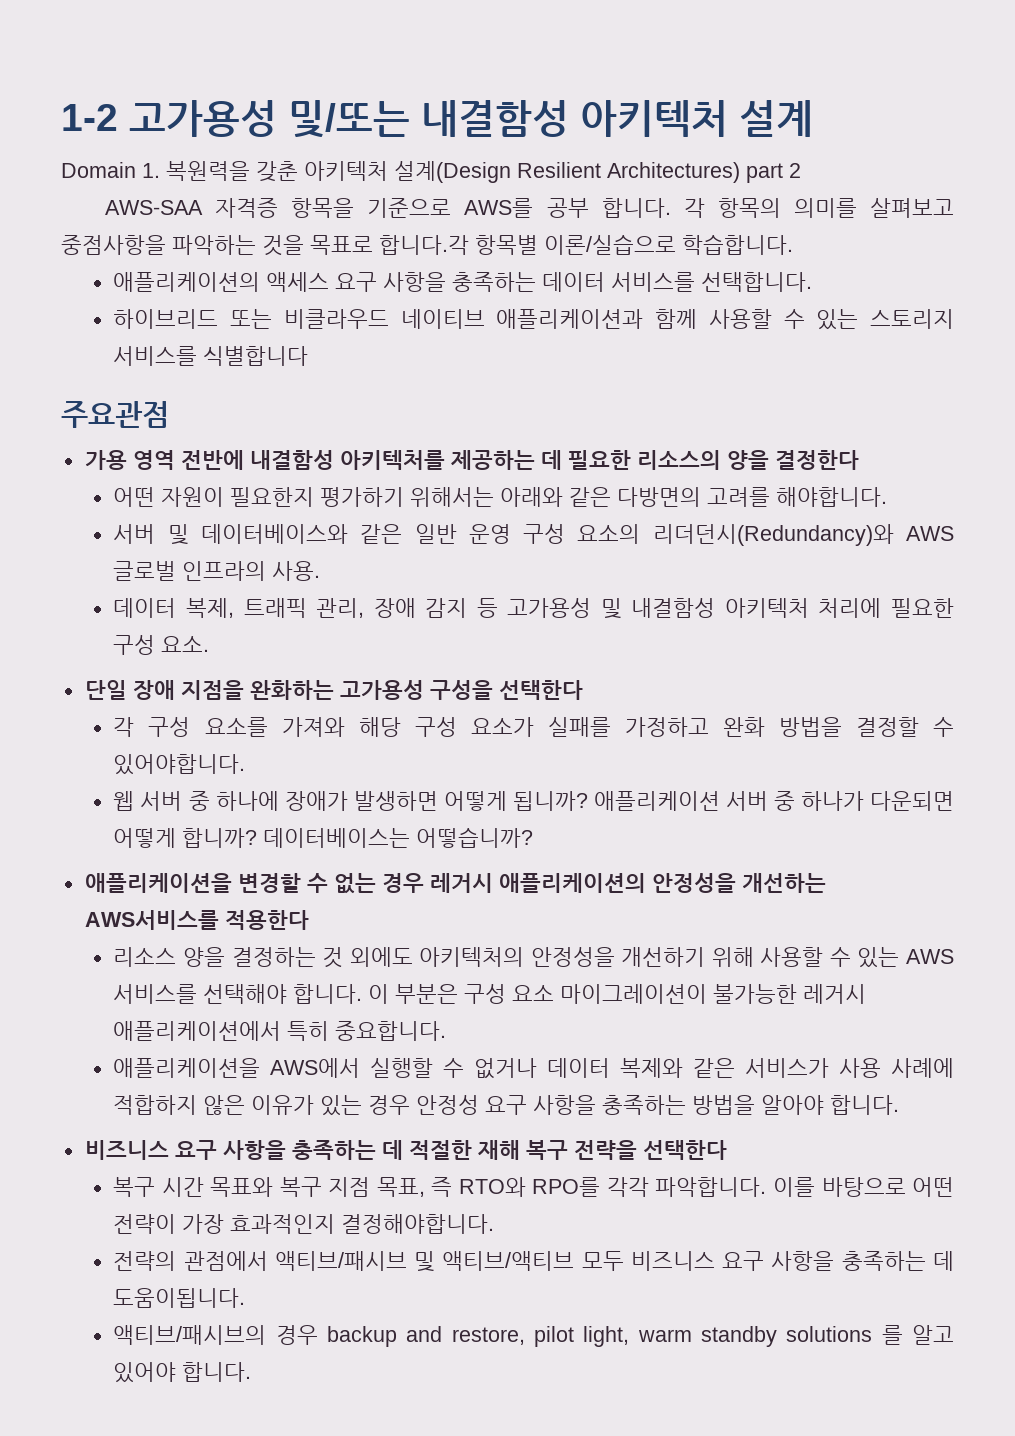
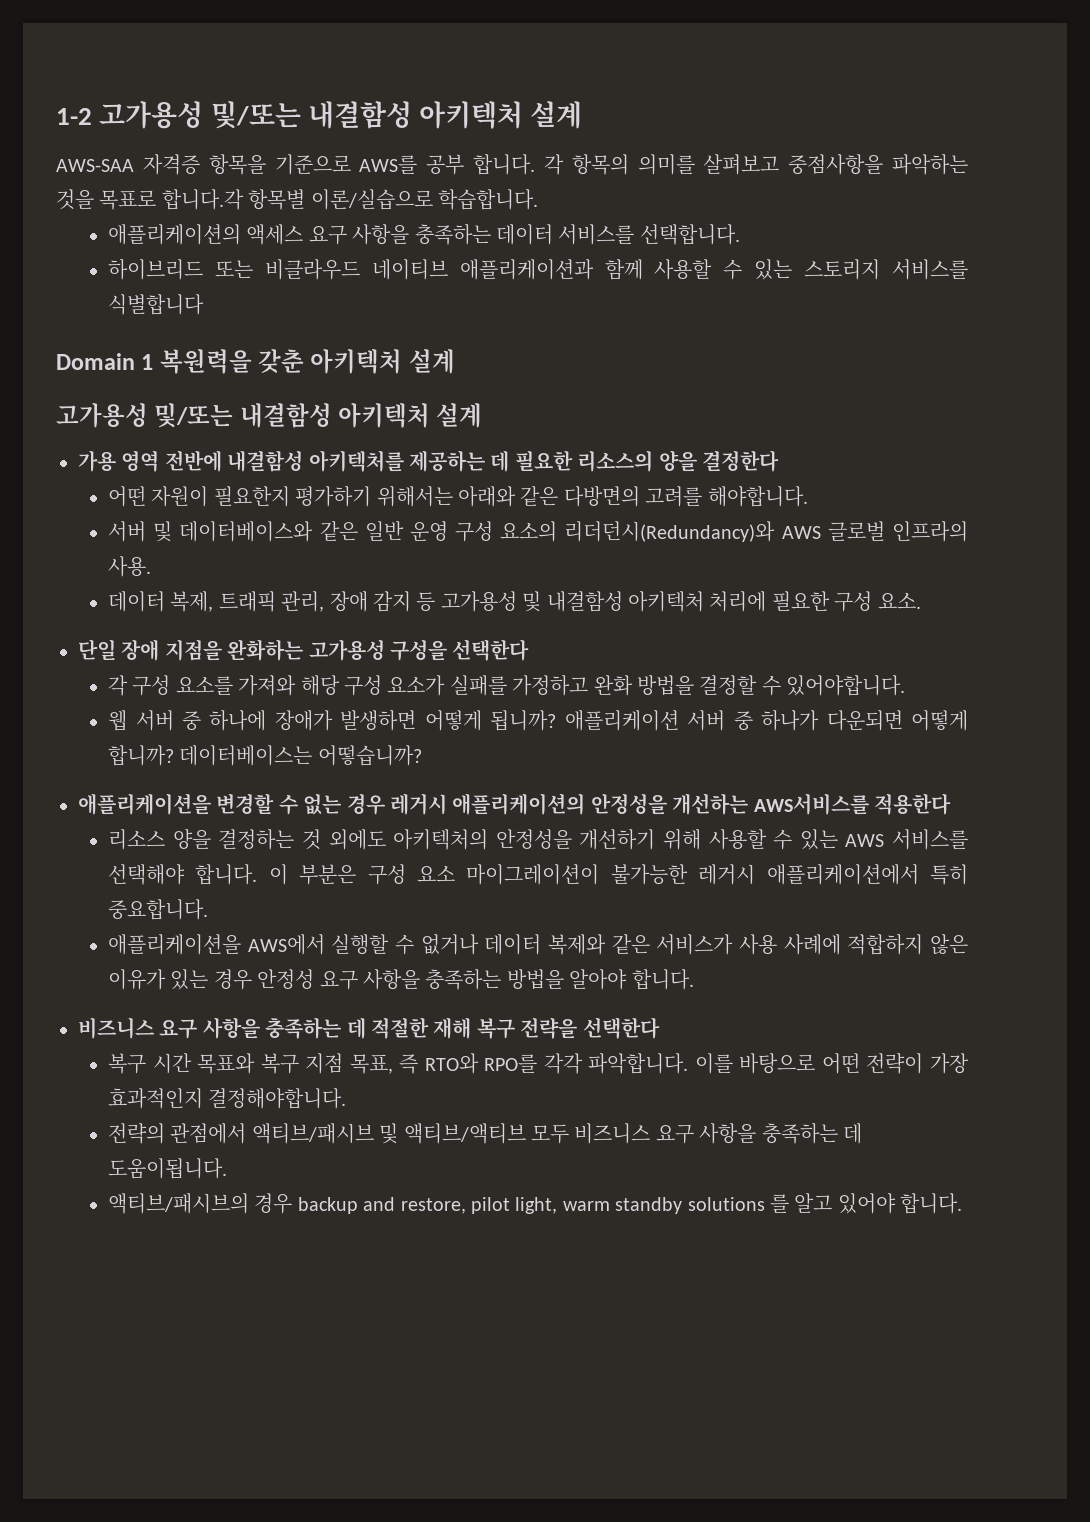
- Domain 1. 복원력을 갖춘 아키텍처 설계(Design Resilient Architectures) part 2
- 주요관점
+ Domain 1 복원력을 갖춘 아키텍처 설계
+ 고가용성 및/또는 내결함성 아키텍처 설계

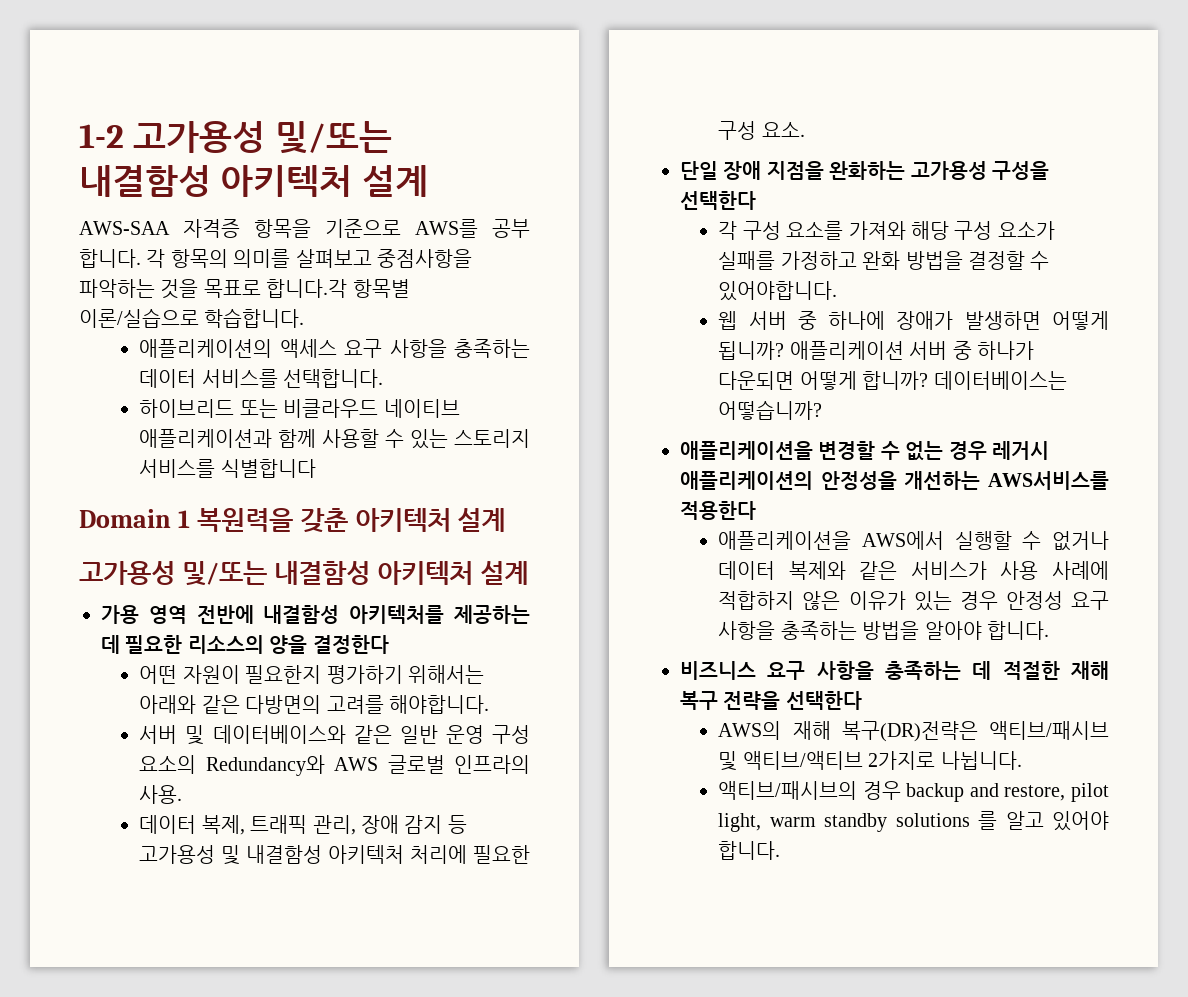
- 서버 및 데이터베이스와 같은 일반 운영 구성 요소의 리더던시(Redundancy)와 AWS 글로벌 인프라의 사용.
+ 서버 및 데이터베이스와 같은 일반 운영 구성 요소의 Redundancy와 AWS 글로벌 인프라의 사용.
- 리소스 양을 결정하는 것 외에도 아키텍처의 안정성을 개선하기 위해 사용할 수 있는 AWS 서비스를 선택해야 합니다. 이 부분은 구성 요소 마이그레이션이 불가능한 레거시 애플리케이션에서 특히 중요합니다.
- 복구 시간 목표와 복구 지점 목표, 즉 RTO와 RPO를 각각 파악합니다. 이를 바탕으로 어떤 전략이 가장 효과적인지 결정해야합니다.
- 전략의 관점에서 액티브/패시브 및 액티브/액티브 모두 비즈니스 요구 사항을 충족하는 데 도움이됩니다.
+ AWS의 재해 복구(DR)전략은 액티브/패시브 및 액티브/액티브 2가지로 나뉩니다.

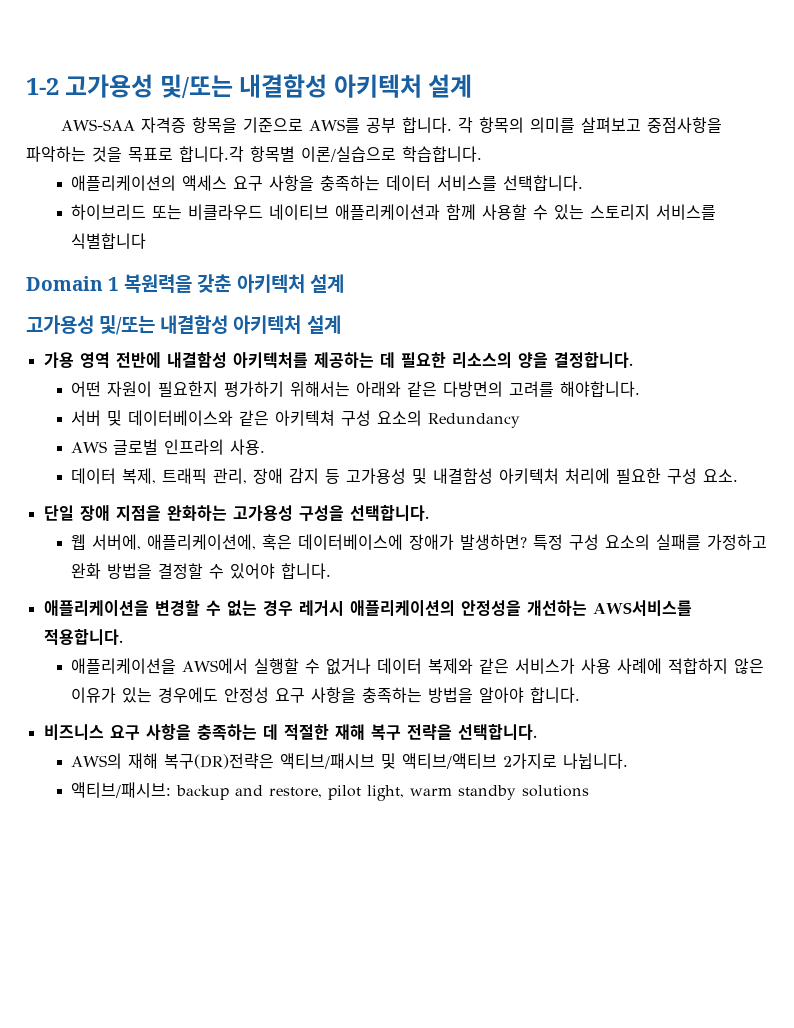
- 가용 영역 전반에 내결함성 아키텍처를 제공하는 데 필요한 리소스의 양을 결정한다
+ 가용 영역 전반에 내결함성 아키텍처를 제공하는 데 필요한 리소스의 양을 결정합니다.
- 서버 및 데이터베이스와 같은 일반 운영 구성 요소의 Redundancy와 AWS 글로벌 인프라의 사용.
+ 서버 및 데이터베이스와 같은 아키텍쳐 구성 요소의 Redundancy
+ AWS 글로벌 인프라의 사용.
- 단일 장애 지점을 완화하는 고가용성 구성을 선택한다
- 각 구성 요소를 가져와 해당 구성 요소가 실패를 가정하고 완화 방법을 결정할 수 있어야합니다.
- 웹 서버 중 하나에 장애가 발생하면 어떻게 됩니까? 애플리케이션 서버 중 하나가 다운되면 어떻게 합니까? 데이터베이스는 어떻습니까?
+ 단일 장애 지점을 완화하는 고가용성 구성을 선택합니다.
+ 웹 서버에, 애플리케이션에, 혹은 데이터베이스에 장애가 발생하면? 특정 구성 요소의 실패를 가정하고 완화 방법을 결정할 수 있어야 합니다.
- 애플리케이션을 변경할 수 없는 경우 레거시 애플리케이션의 안정성을 개선하는 AWS서비스를 적용한다
+ 애플리케이션을 변경할 수 없는 경우 레거시 애플리케이션의 안정성을 개선하는 AWS서비스를 적용합니다.
- 애플리케이션을 AWS에서 실행할 수 없거나 데이터 복제와 같은 서비스가 사용 사례에 적합하지 않은 이유가 있는 경우 안정성 요구 사항을 충족하는 방법을 알아야 합니다.
+ 애플리케이션을 AWS에서 실행할 수 없거나 데이터 복제와 같은 서비스가 사용 사례에 적합하지 않은 이유가 있는 경우에도 안정성 요구 사항을 충족하는 방법을 알아야 합니다.
- 비즈니스 요구 사항을 충족하는 데 적절한 재해 복구 전략을 선택한다
+ 비즈니스 요구 사항을 충족하는 데 적절한 재해 복구 전략을 선택합니다.
- 액티브/패시브의 경우 backup and restore, pilot light, warm standby solutions 를 알고 있어야 합니다.
+ 액티브/패시브: backup and restore, pilot light, warm standby solutions

